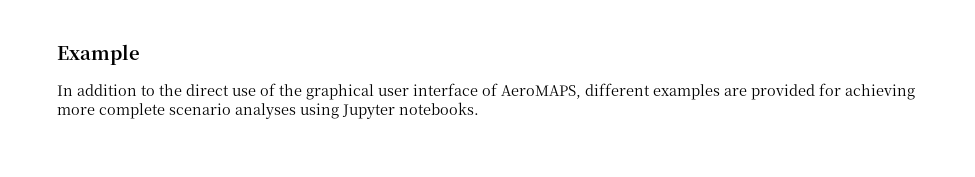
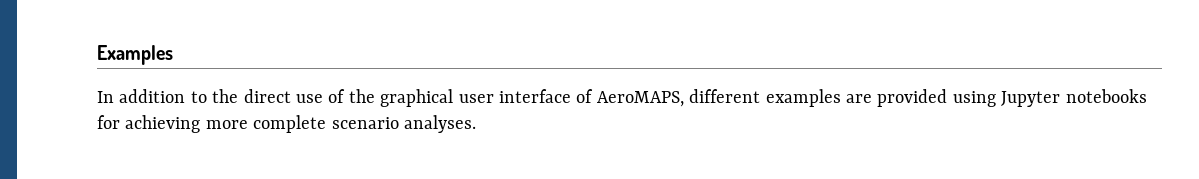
- Example
+ Examples
- In addition to the direct use of the graphical user interface of AeroMAPS, different examples are provided for achieving more complete scenario analyses using Jupyter notebooks.
+ In addition to the direct use of the graphical user interface of AeroMAPS, different examples are provided using Jupyter notebooks for achieving more complete scenario analyses.

